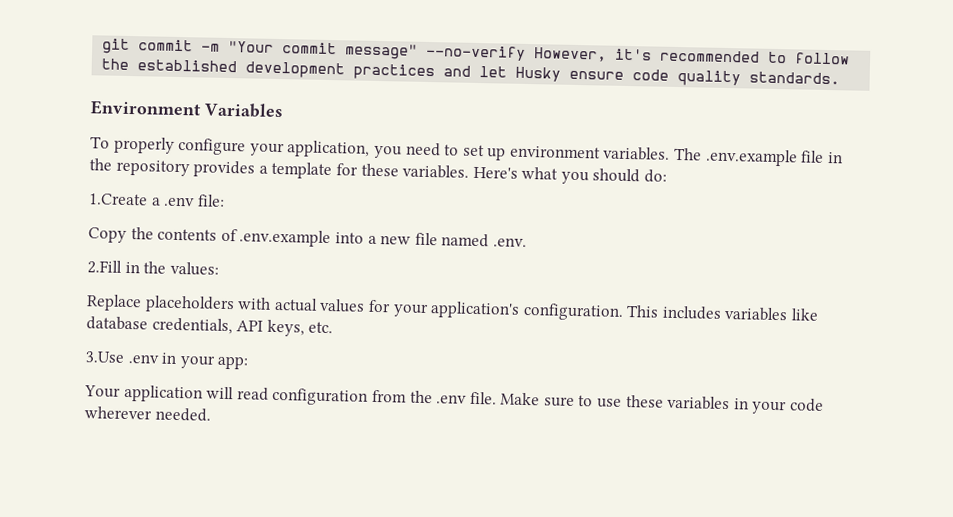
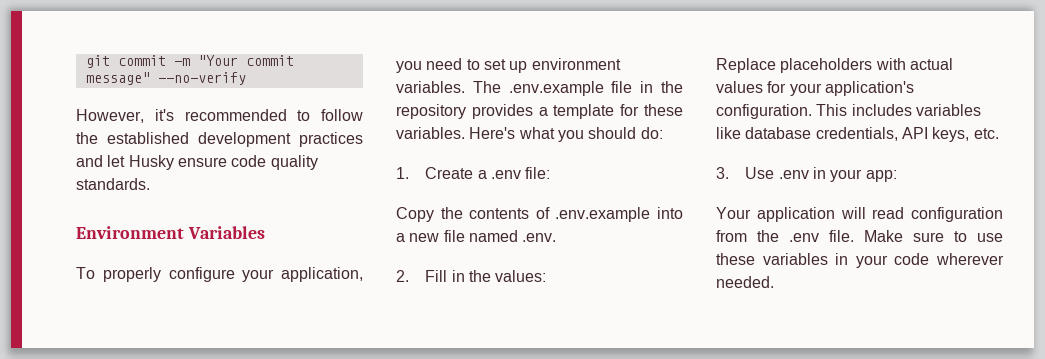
- git commit -m "Your commit message" --no-verify However, it's recommended to follow the established development practices and let Husky ensure code quality standards.
+ git commit -m "Your commit message" --no-verify
+ However, it's recommended to follow the established development practices and let Husky ensure code quality standards.
- 1.Create a .env file:
+ 1. Create a .env file:
- 2.Fill in the values:
+ 2. Fill in the values:
- 3.Use .env in your app:
+ 3. Use .env in your app:

